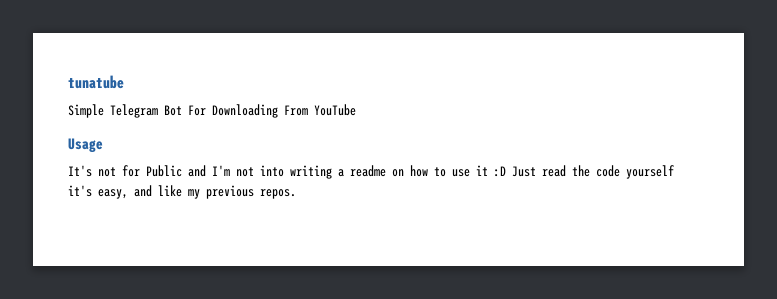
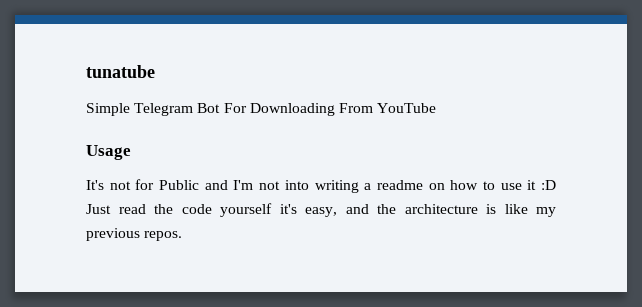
- It's not for Public and I'm not into writing a readme on how to use it :D Just read the code yourself it's easy, and like my previous repos.
+ It's not for Public and I'm not into writing a readme on how to use it :D Just read the code yourself it's easy, and the architecture is like my previous repos.

